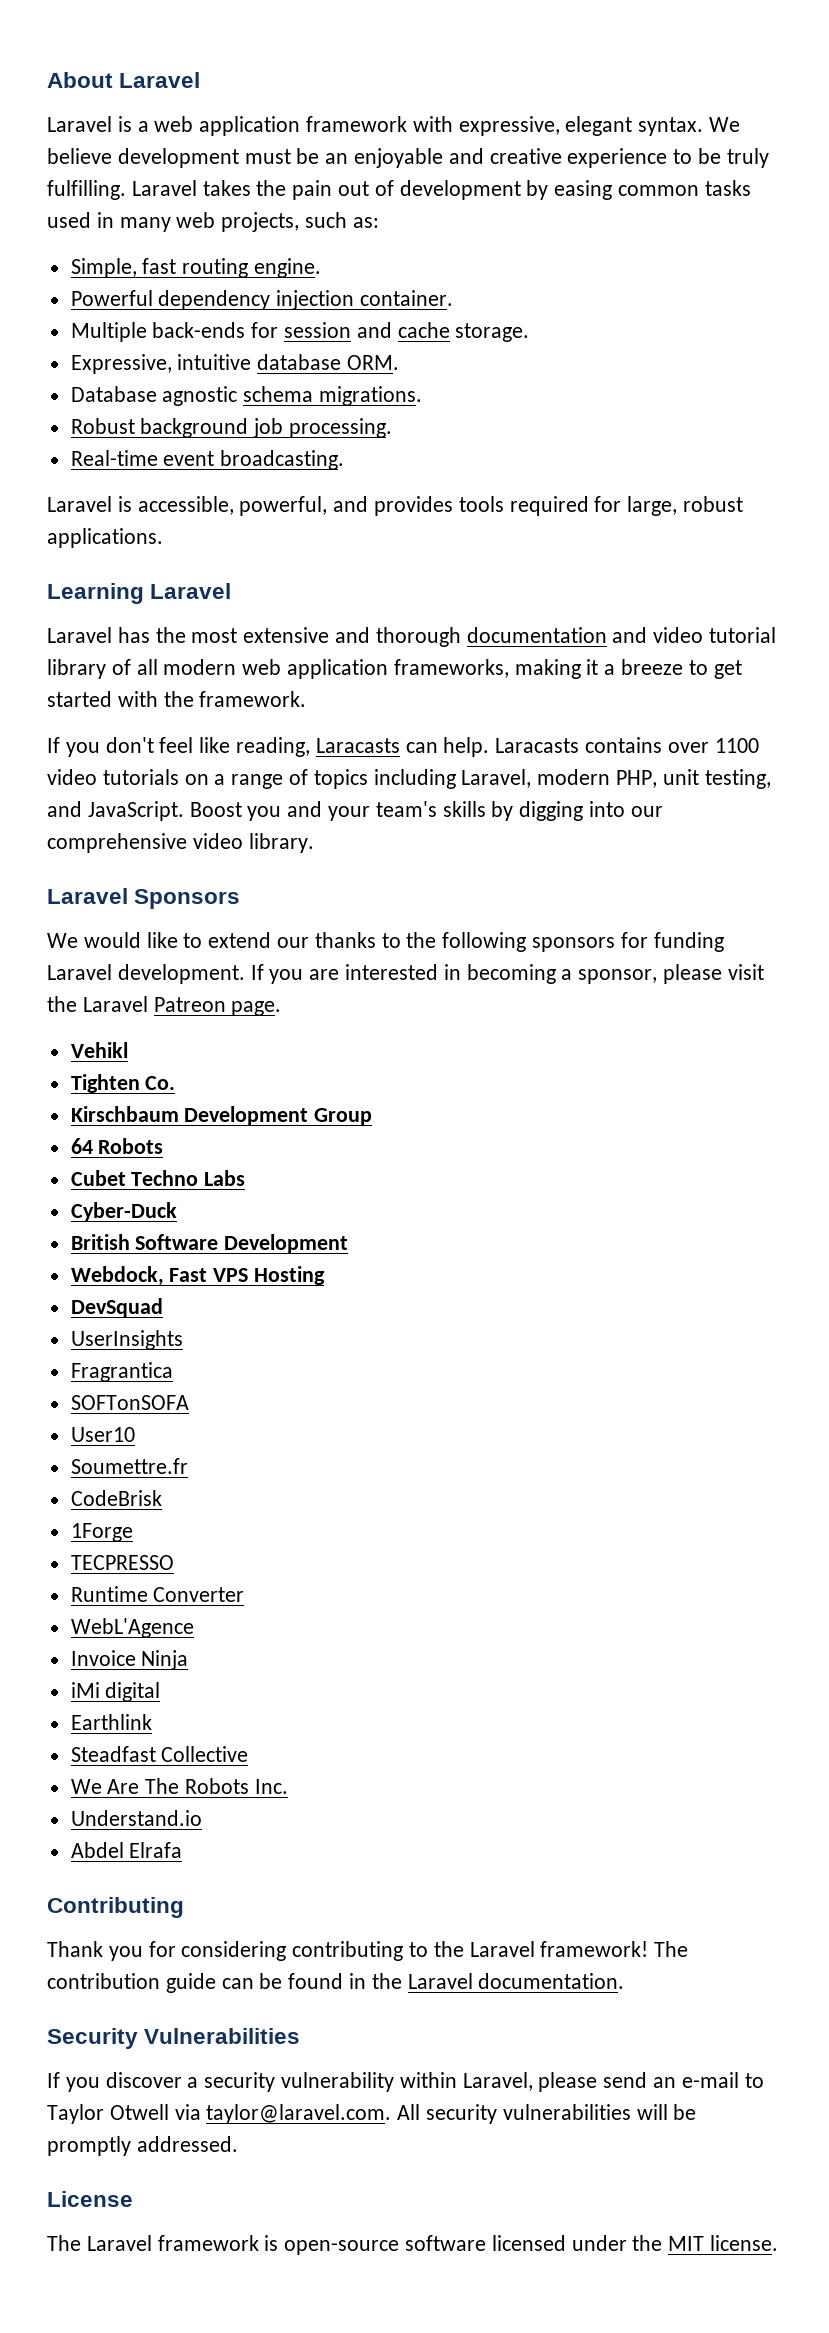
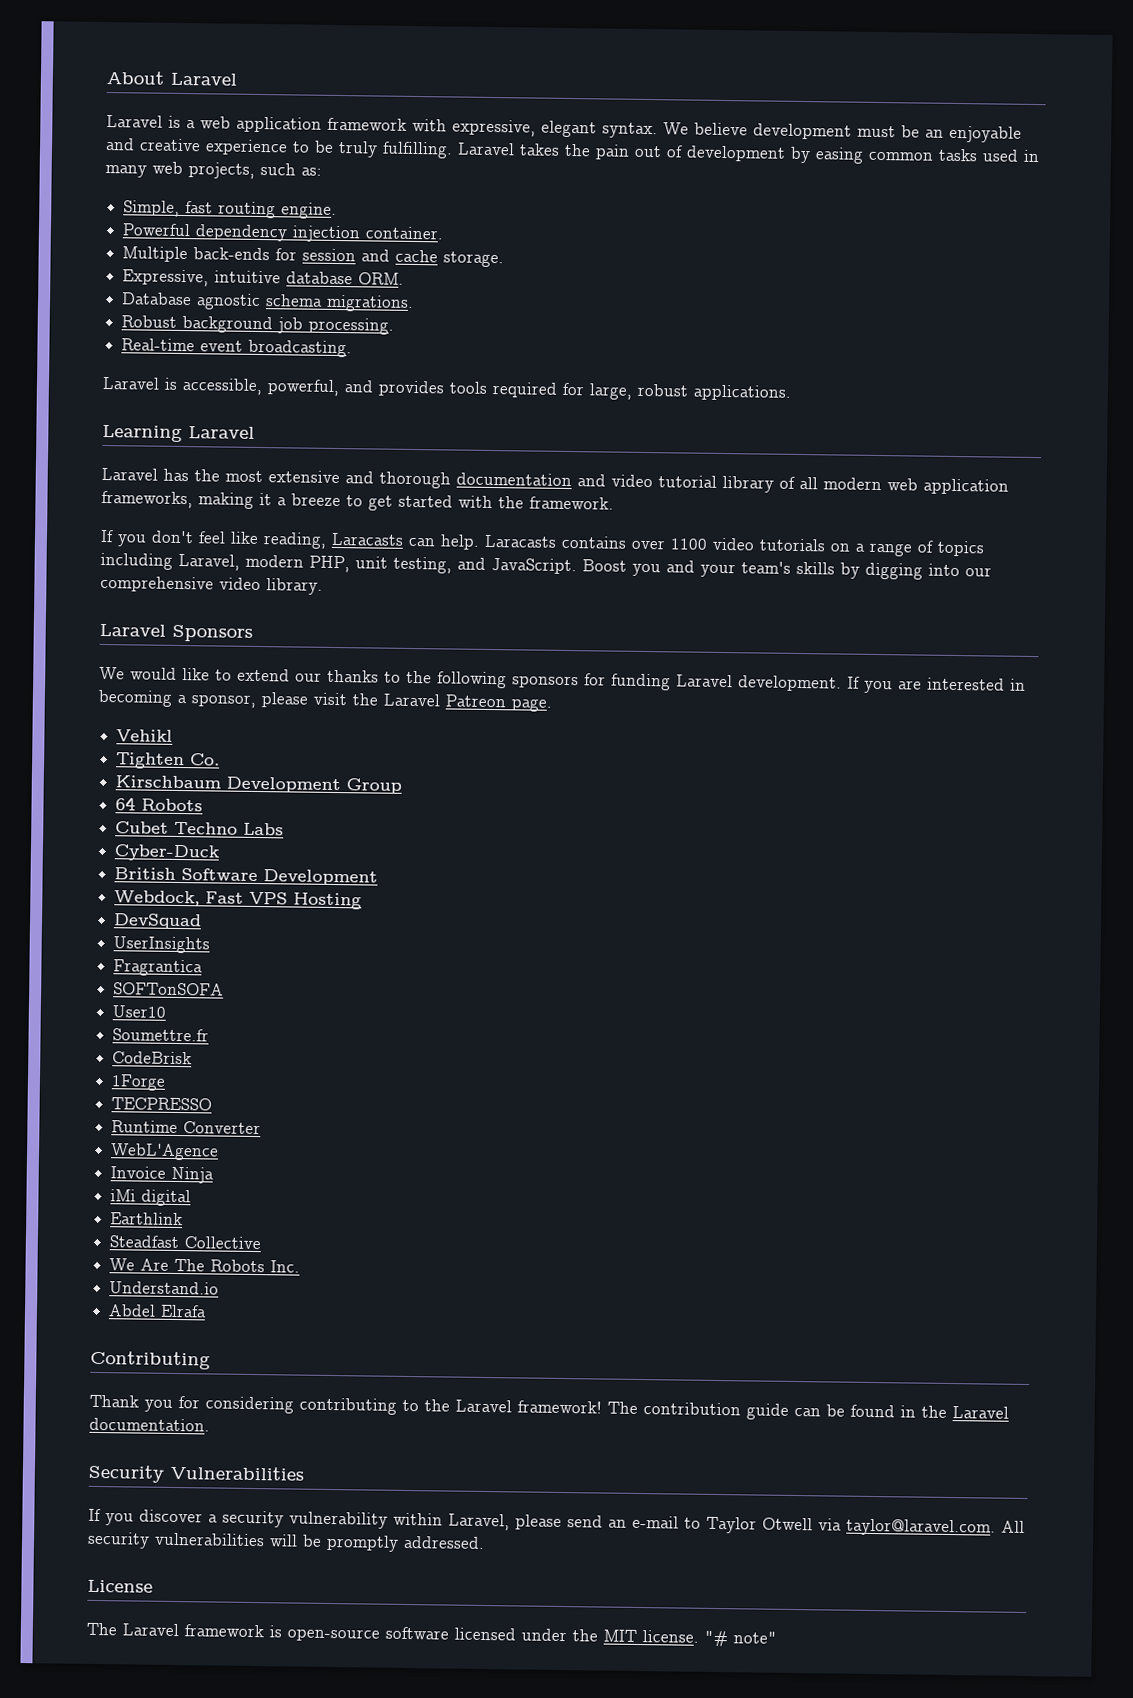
+ "# note"

